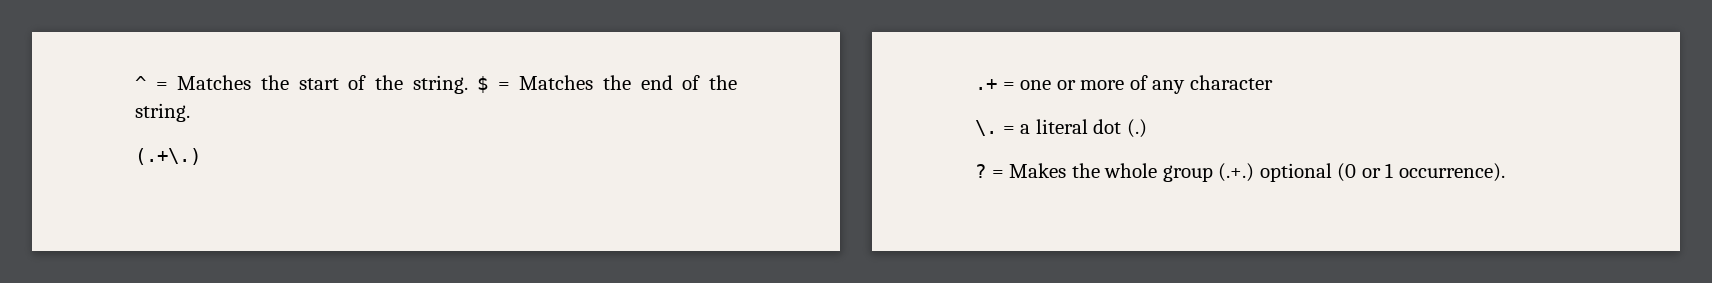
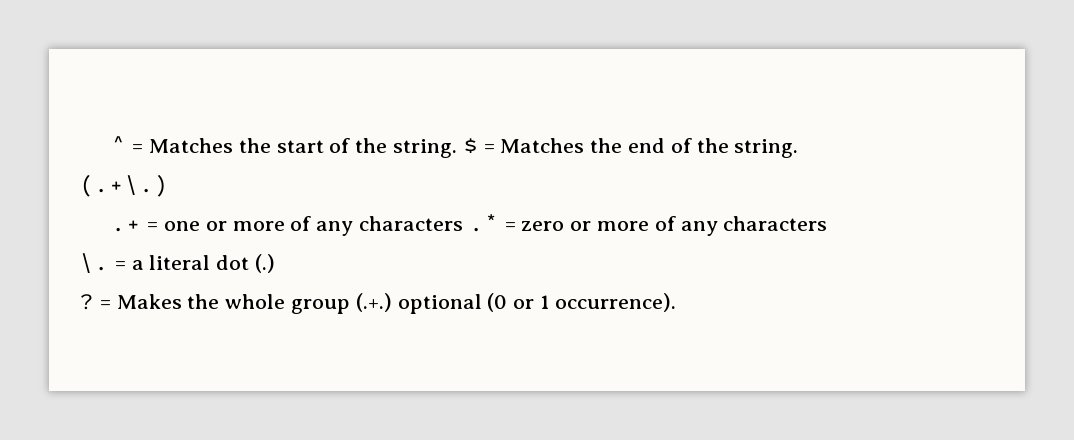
- .+ = one or more of any character
+ .+ = one or more of any characters .* = zero or more of any characters

